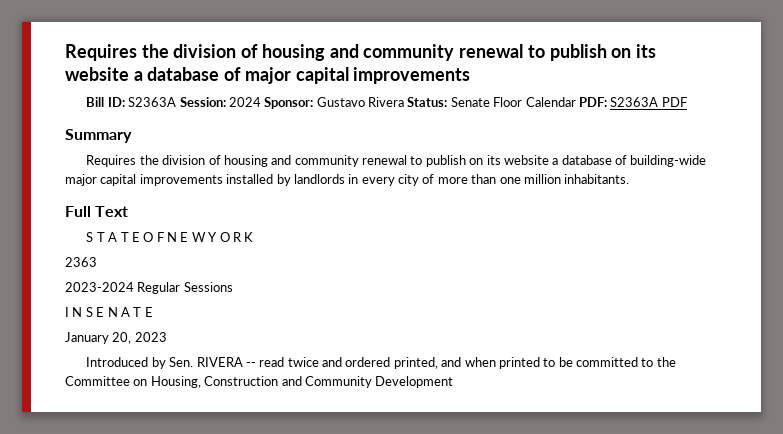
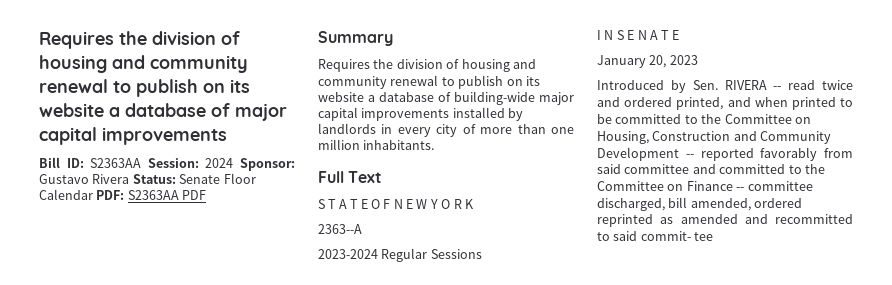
- Bill ID: S2363A Session: 2024 Sponsor: Gustavo Rivera Status: Senate Floor Calendar PDF: S2363A PDF
+ Bill ID: S2363AA Session: 2024 Sponsor: Gustavo Rivera Status: Senate Floor Calendar PDF: S2363AA PDF
- 2363
+ 2363--A
- Introduced by Sen. RIVERA -- read twice and ordered printed, and when printed to be committed to the Committee on Housing, Construction and Community Development
+ Introduced by Sen. RIVERA -- read twice and ordered printed, and when printed to be committed to the Committee on Housing, Construction and Community Development -- reported favorably from said committee and committed to the Committee on Finance -- committee discharged, bill amended, ordered reprinted as amended and recommitted to said commit- tee

